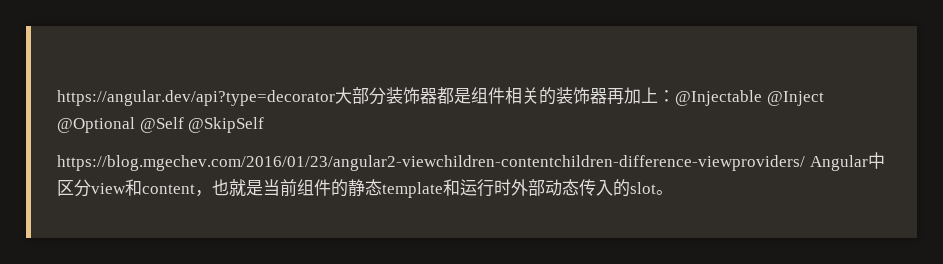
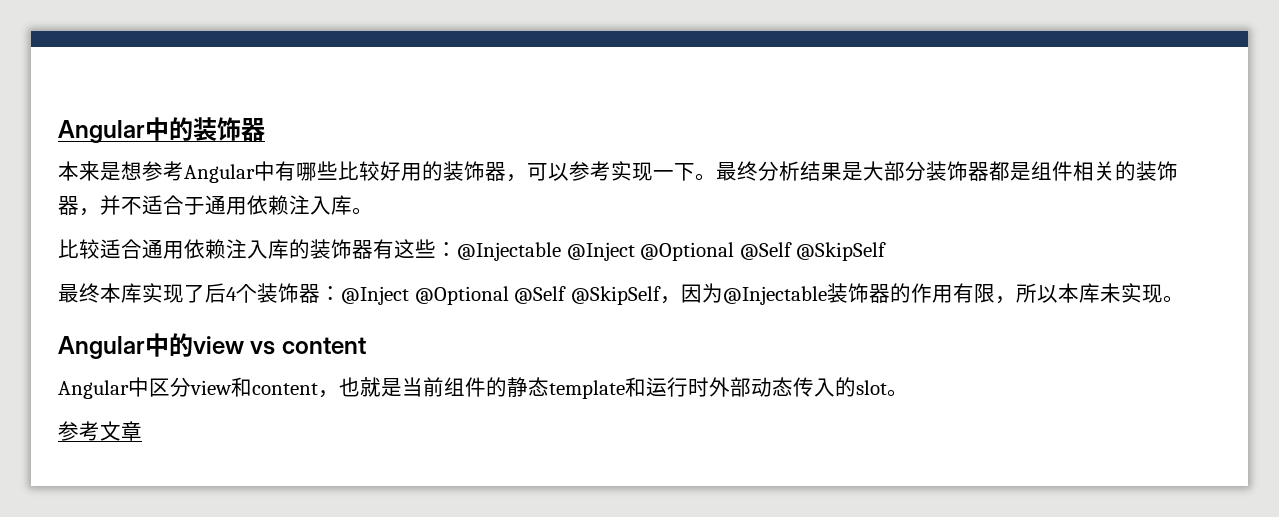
- https://angular.dev/api?type=decorator大部分装饰器都是组件相关的装饰器再加上：@Injectable @Inject @Optional @Self @SkipSelf
+ Angular中的装饰器
+ 本来是想参考Angular中有哪些比较好用的装饰器，可以参考实现一下。最终分析结果是大部分装饰器都是组件相关的装饰器，并不适合于通用依赖注入库。
+ 比较适合通用依赖注入库的装饰器有这些：@Injectable @Inject @Optional @Self @SkipSelf
- https://blog.mgechev.com/2016/01/23/angular2-viewchildren-contentchildren-difference-viewproviders/ Angular中区分view和content，也就是当前组件的静态template和运行时外部动态传入的slot。
+ 最终本库实现了后4个装饰器：@Inject @Optional @Self @SkipSelf，因为@Injectable装饰器的作用有限，所以本库未实现。
+ Angular中的view vs content
+ Angular中区分view和content，也就是当前组件的静态template和运行时外部动态传入的slot。
+ 参考文章

